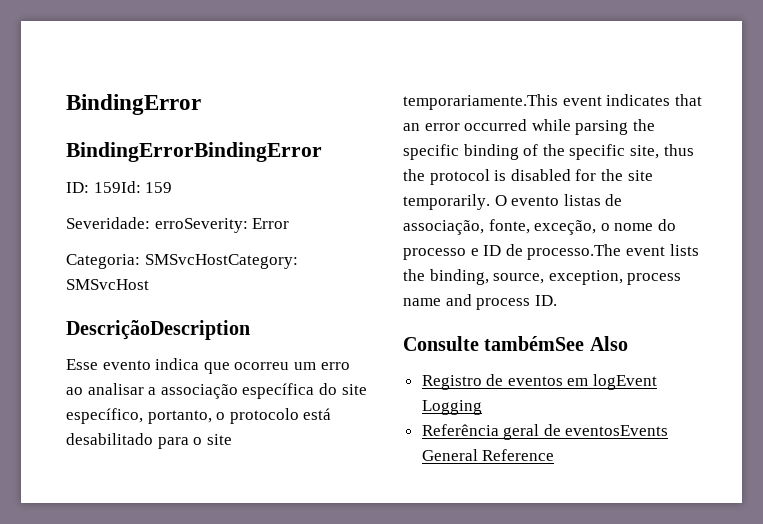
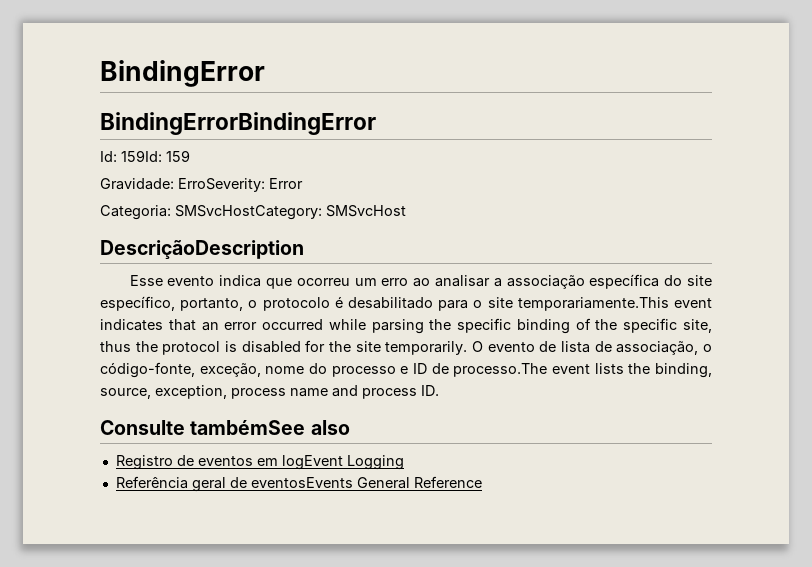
- ID: 159Id: 159
+ Id: 159Id: 159
- Severidade: erroSeverity: Error
+ Gravidade: ErroSeverity: Error
- Esse evento indica que ocorreu um erro ao analisar a associação específica do site específico, portanto, o protocolo está desabilitado para o site temporariamente.This event indicates that an error occurred while parsing the specific binding of the specific site, thus the protocol is disabled for the site temporarily.
+ Esse evento indica que ocorreu um erro ao analisar a associação específica do site específico, portanto, o protocolo é desabilitado para o site temporariamente.This event indicates that an error occurred while parsing the specific binding of the specific site, thus the protocol is disabled for the site temporarily.
- O evento listas de associação, fonte, exceção, o nome do processo e ID de processo.The event lists the binding, source, exception, process name and process ID.
+ O evento de lista de associação, o código-fonte, exceção, nome do processo e ID de processo.The event lists the binding, source, exception, process name and process ID.
- Consulte tambémSee Also
+ Consulte tambémSee also

